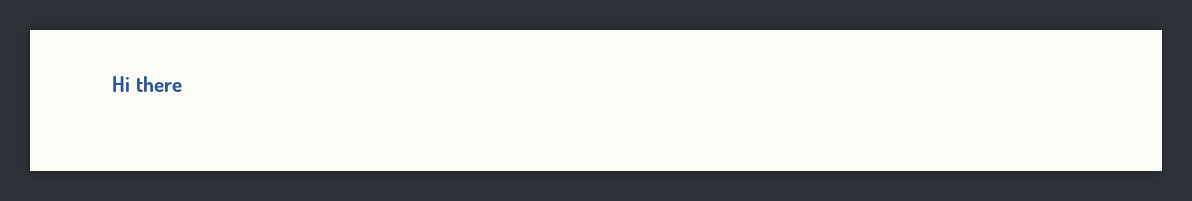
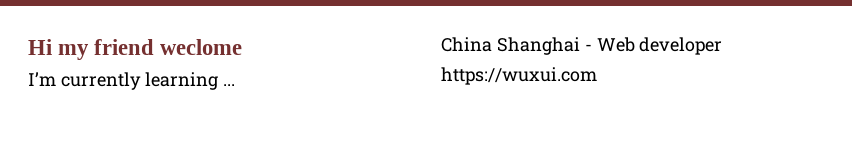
- Hi there
+ Hi my friend weclome
+ I’m currently learning ...
+ China Shanghai - Web developer
+ https://wuxui.com

